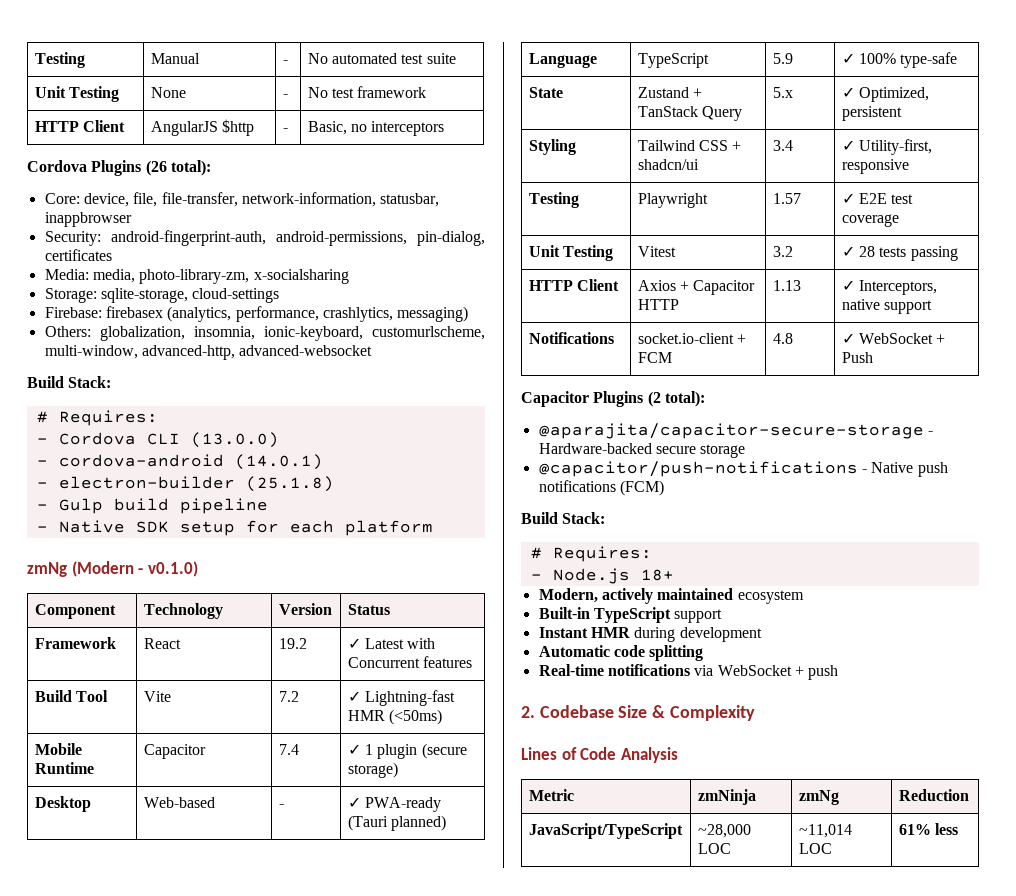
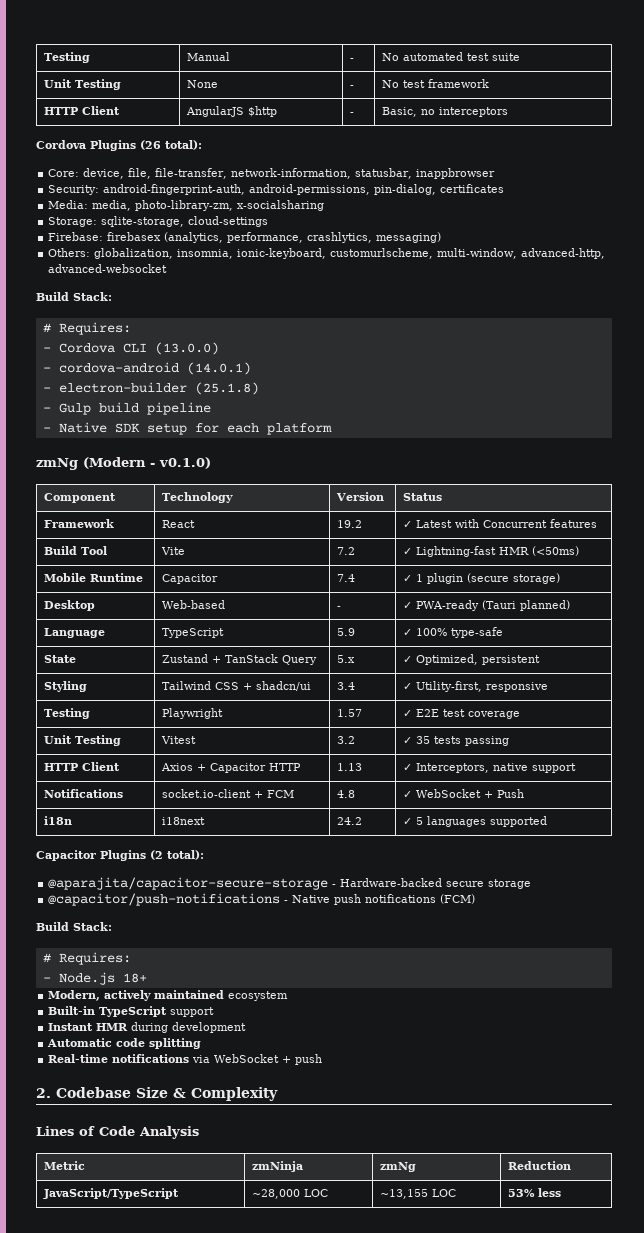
- Unit Testing | Vitest | 3.2 | ✓ 28 tests passing
+ Unit Testing | Vitest | 3.2 | ✓ 35 tests passing
+ i18n | i18next | 24.2 | ✓ 5 languages supported
- JavaScript/TypeScript | ~28,000 LOC | ~11,014 LOC | 61% less
+ JavaScript/TypeScript | ~28,000 LOC | ~13,155 LOC | 53% less

